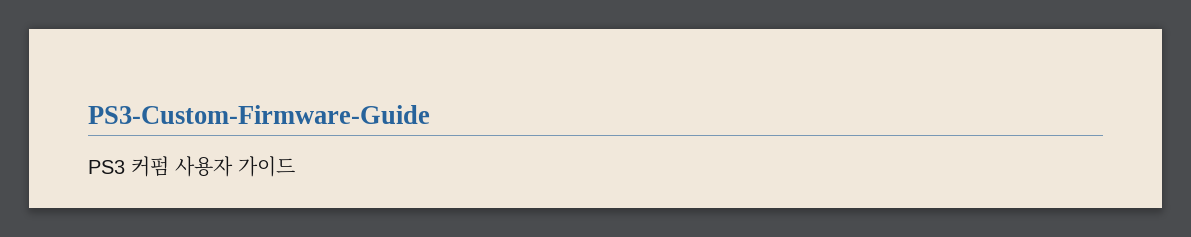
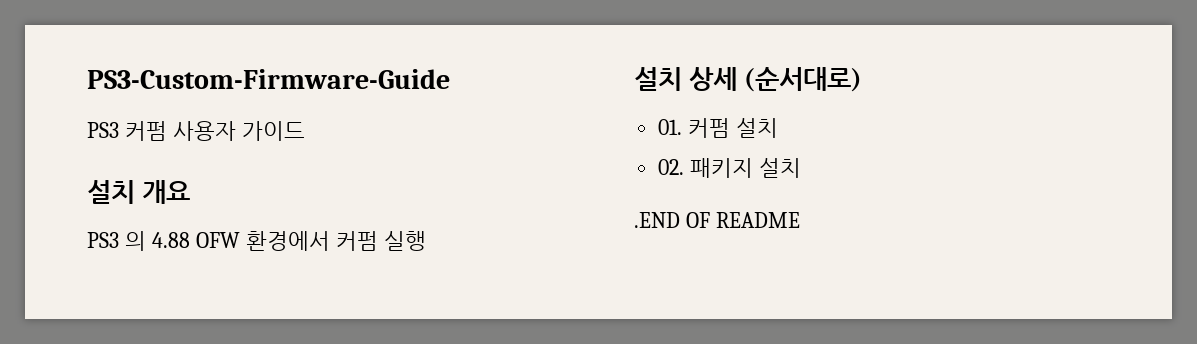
+ 설치 개요
+ PS3 의 4.88 OFW 환경에서 커펌 실행
+ 설치 상세 (순서대로)
+ 01. 커펌 설치
+ 02. 패키지 설치
+ .END OF README

